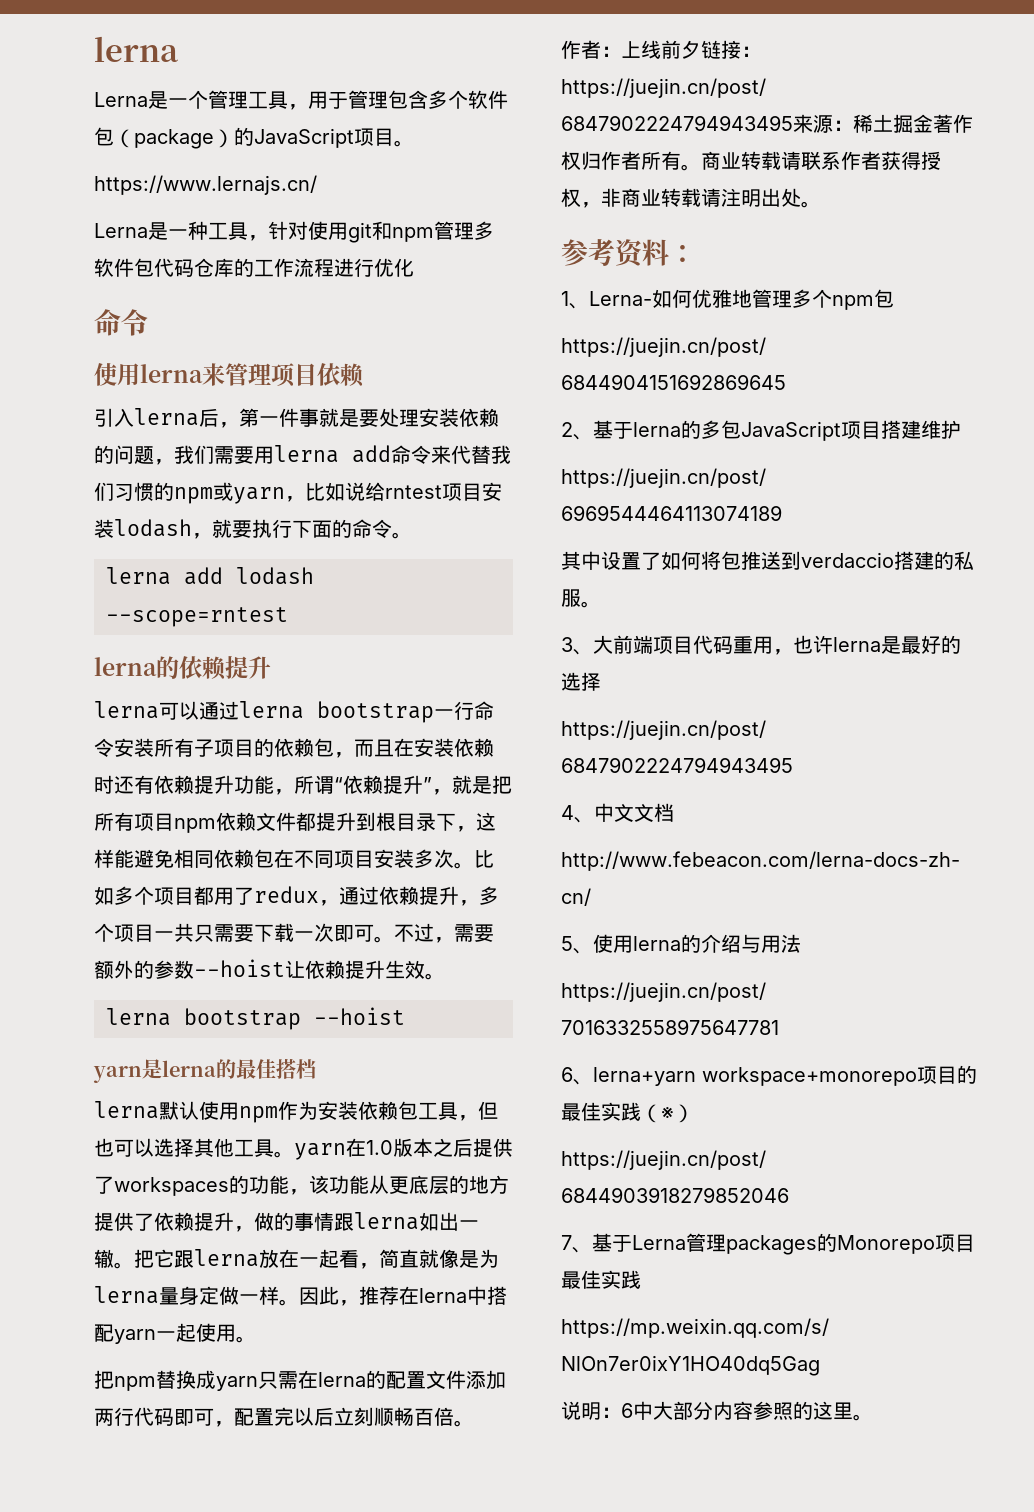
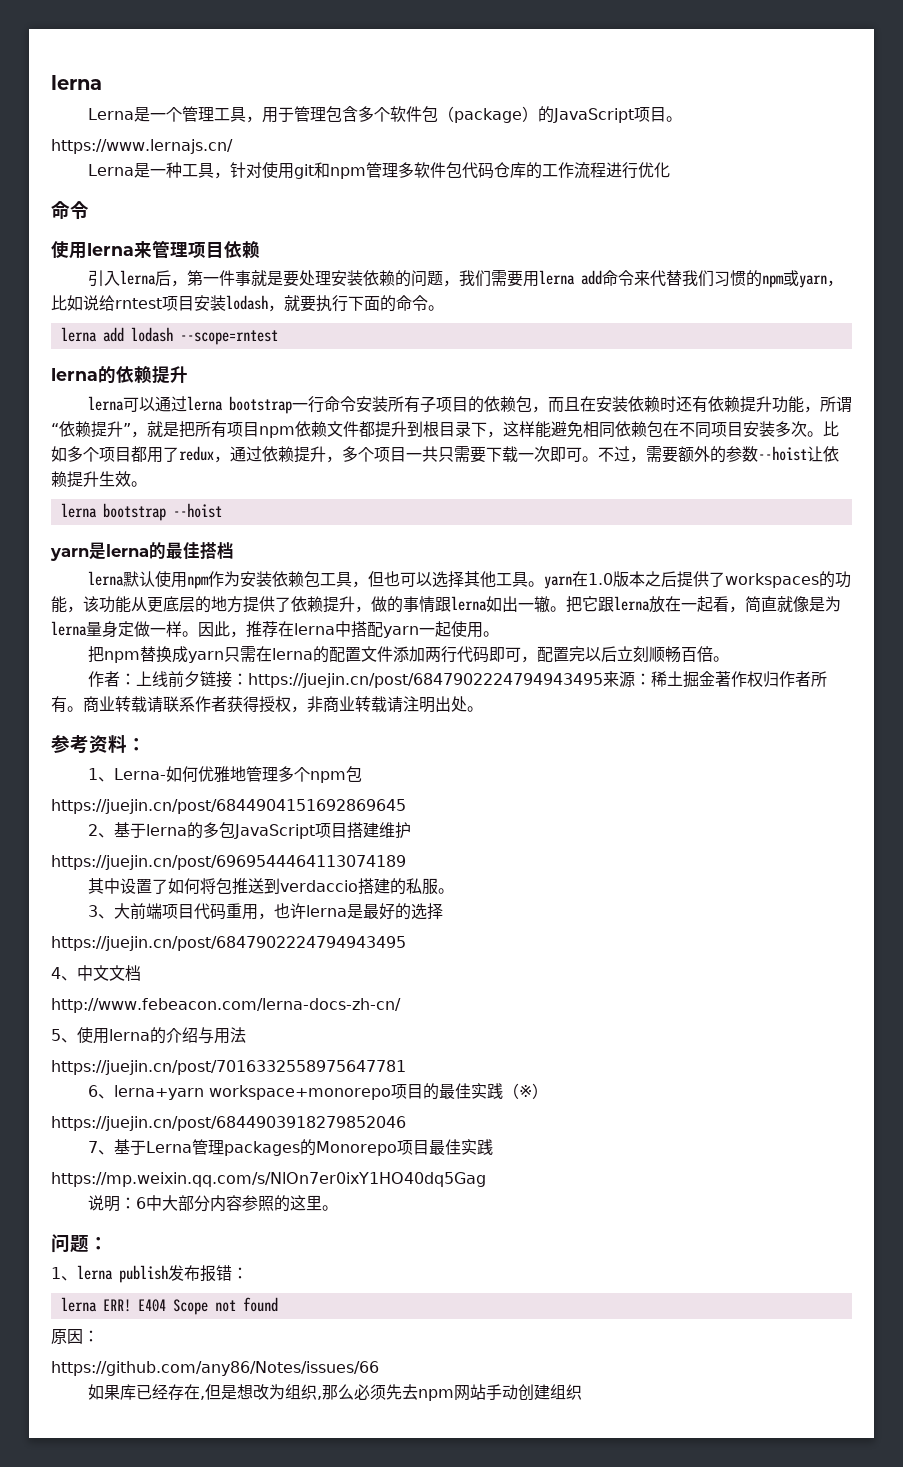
+ 问题：
+ 1、lerna publish发布报错：
+ lerna ERR! E404 Scope not found
+ 原因：
+ https://github.com/any86/Notes/issues/66
+ 如果库已经存在,但是想改为组织,那么必须先去npm网站手动创建组织

